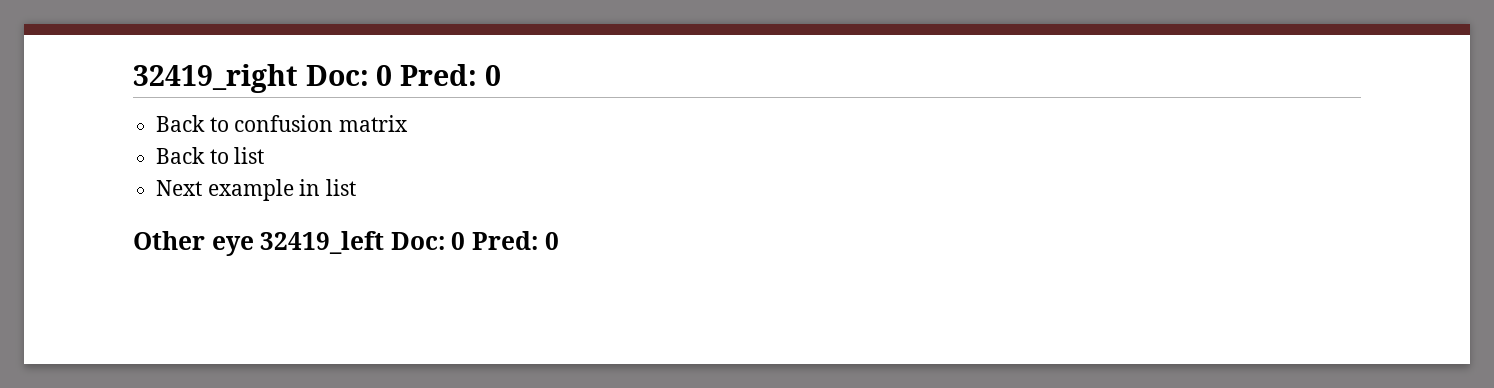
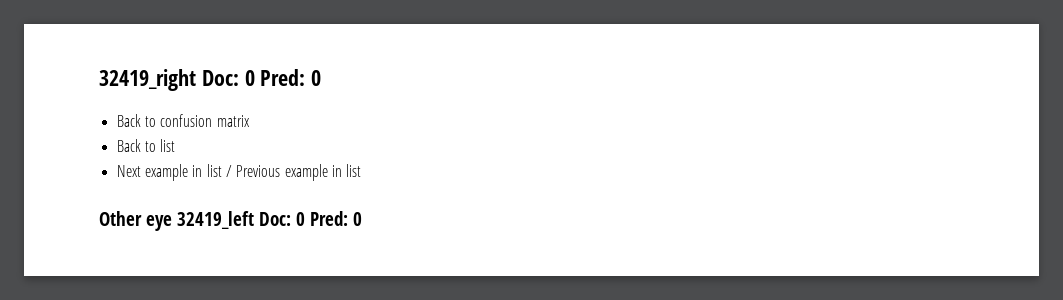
- Next example in list
+ Next example in list / Previous example in list

